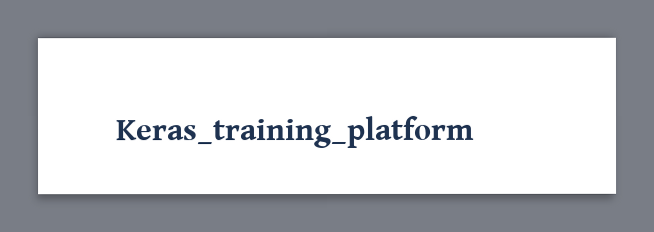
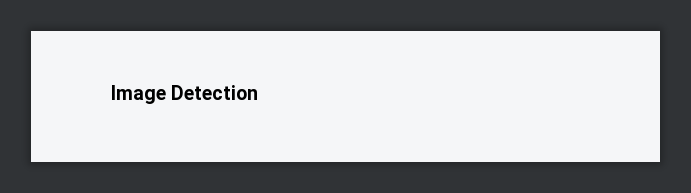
- Keras_training_platform
+ Image Detection

